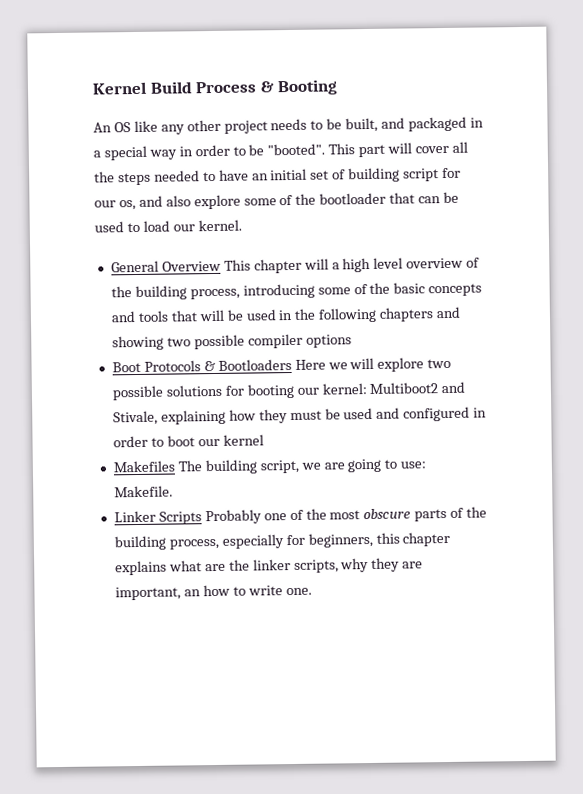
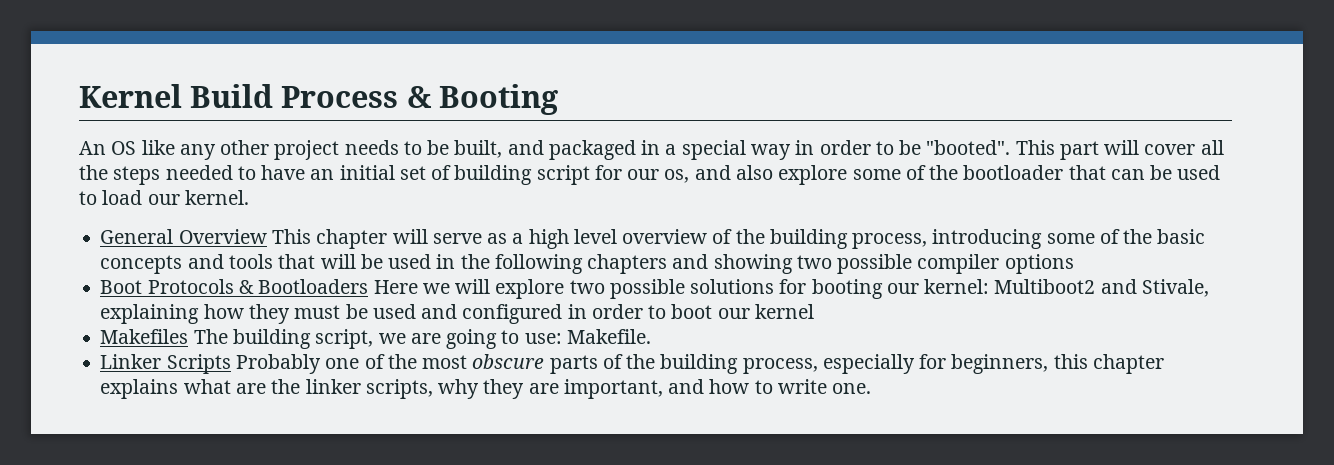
- General Overview This chapter will a high level overview of the building process, introducing some of the basic concepts and tools that will be used in the following chapters and showing two possible compiler options
+ General Overview This chapter will serve as a high level overview of the building process, introducing some of the basic concepts and tools that will be used in the following chapters and showing two possible compiler options
- Linker Scripts Probably one of the most obscure parts of the building process, especially for beginners, this chapter explains what are the linker scripts, why they are important, an how to write one.
+ Linker Scripts Probably one of the most obscure parts of the building process, especially for beginners, this chapter explains what are the linker scripts, why they are important, and how to write one.

